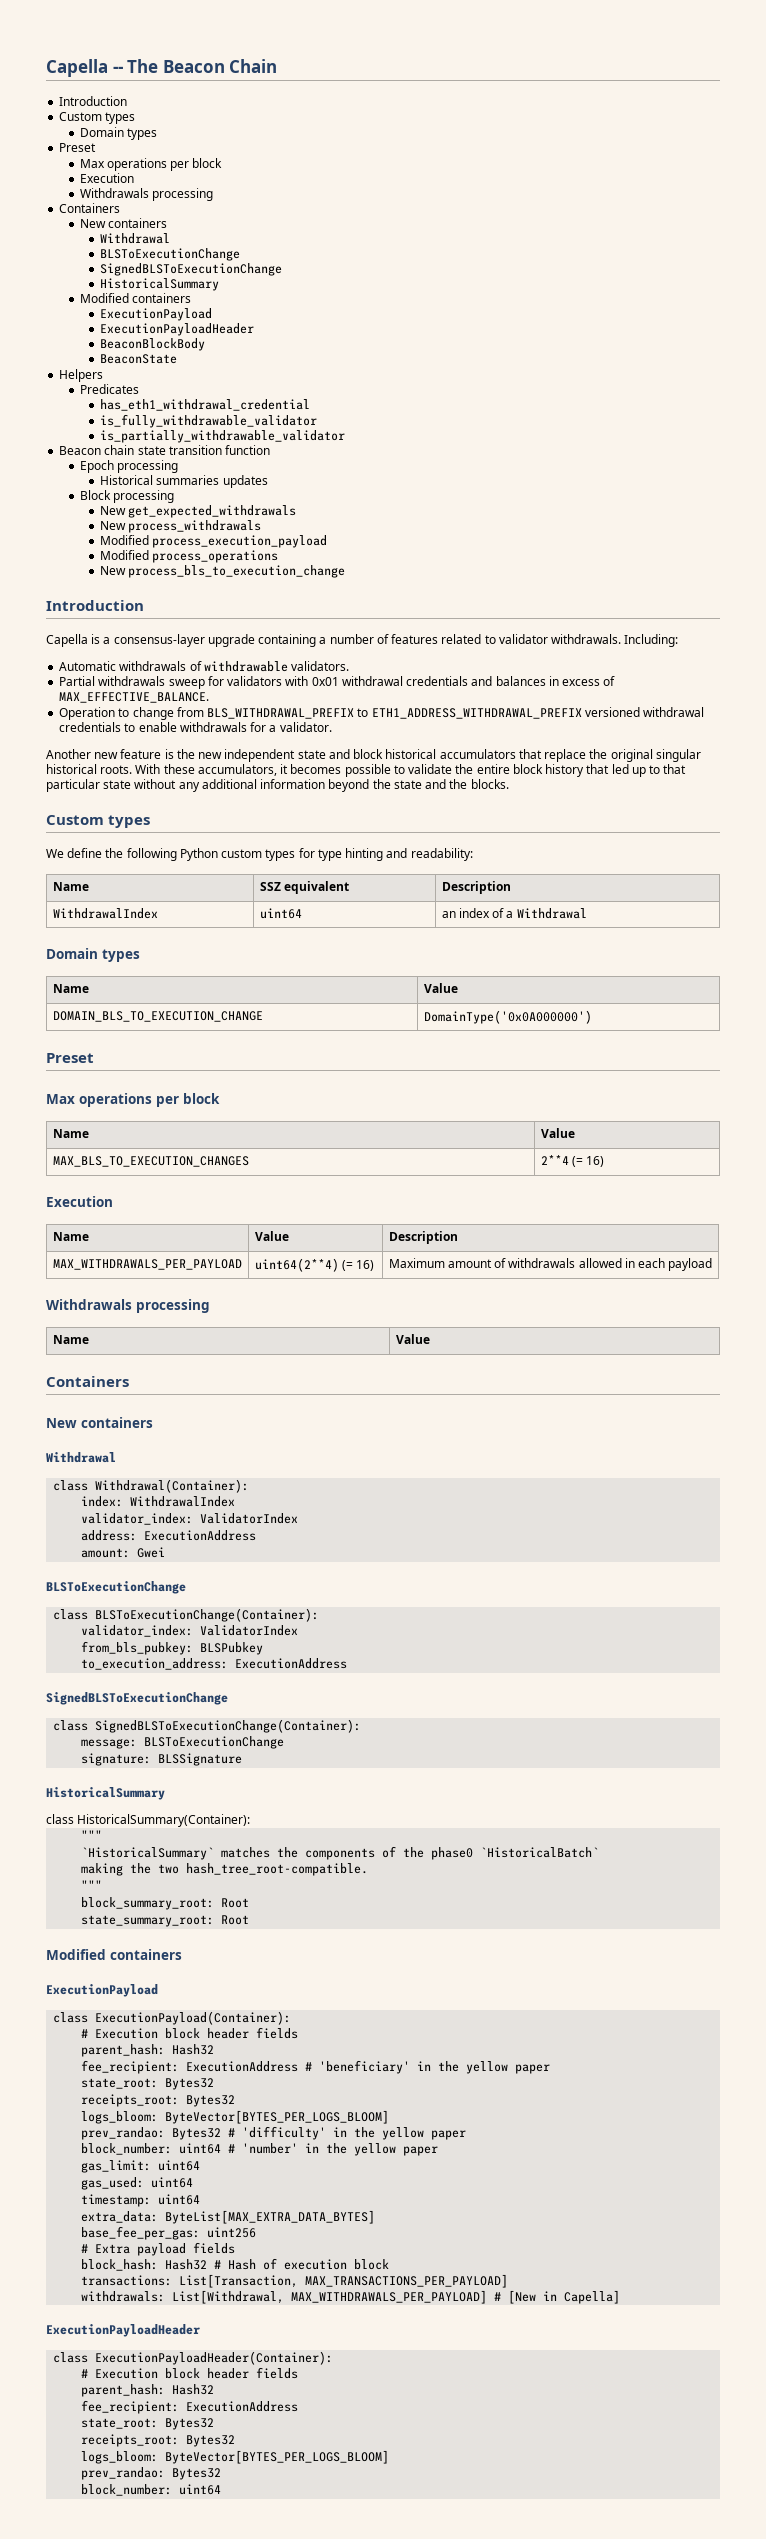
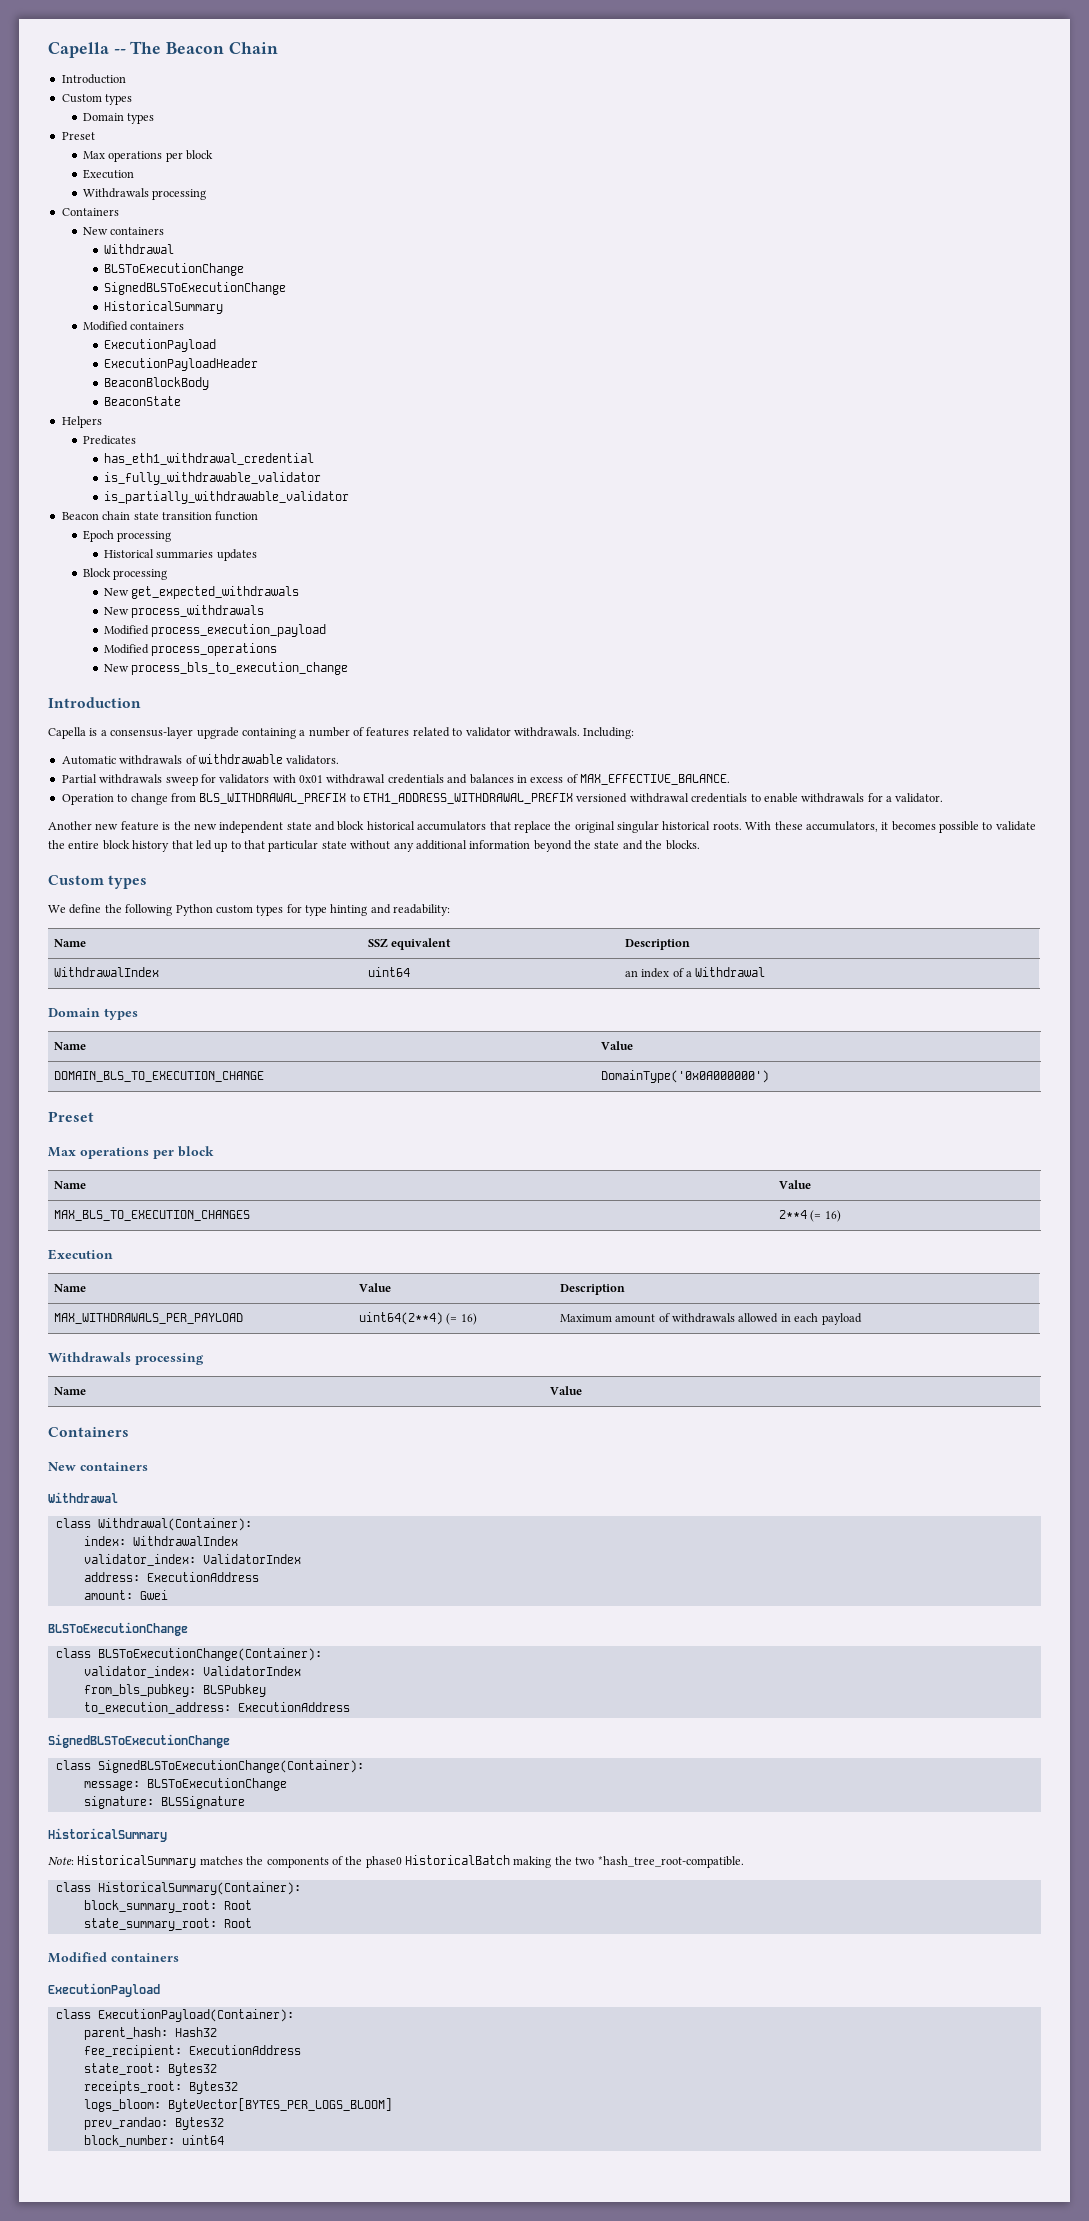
+ Note: HistoricalSummary matches the components of the phase0 HistoricalBatch making the two *hash_tree_root-compatible.
  class HistoricalSummary(Container):
- """
- `HistoricalSummary` matches the components of the phase0 `HistoricalBatch`
- making the two hash_tree_root-compatible.
- """
  class ExecutionPayload(Container):
- # Execution block header fields
- parent_hash: Hash32
- fee_recipient: ExecutionAddress # 'beneficiary' in the yellow paper
- state_root: Bytes32
- receipts_root: Bytes32
- logs_bloom: ByteVector[BYTES_PER_LOGS_BLOOM]
- prev_randao: Bytes32 # 'difficulty' in the yellow paper
- block_number: uint64 # 'number' in the yellow paper
- gas_limit: uint64
- gas_used: uint64
- timestamp: uint64
- extra_data: ByteList[MAX_EXTRA_DATA_BYTES]
- base_fee_per_gas: uint256
- # Extra payload fields
- block_hash: Hash32 # Hash of execution block
- transactions: List[Transaction, MAX_TRANSACTIONS_PER_PAYLOAD]
- withdrawals: List[Withdrawal, MAX_WITHDRAWALS_PER_PAYLOAD] # [New in Capella]
- ExecutionPayloadHeader
- class ExecutionPayloadHeader(Container):
- # Execution block header fields

